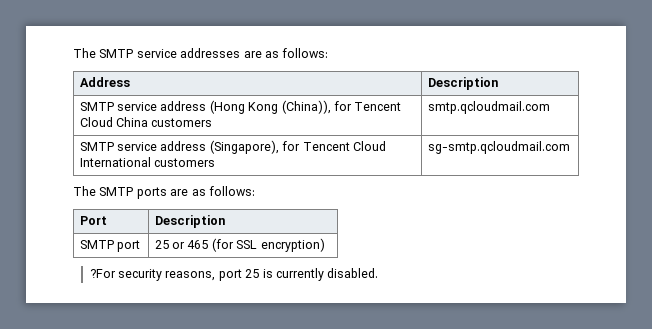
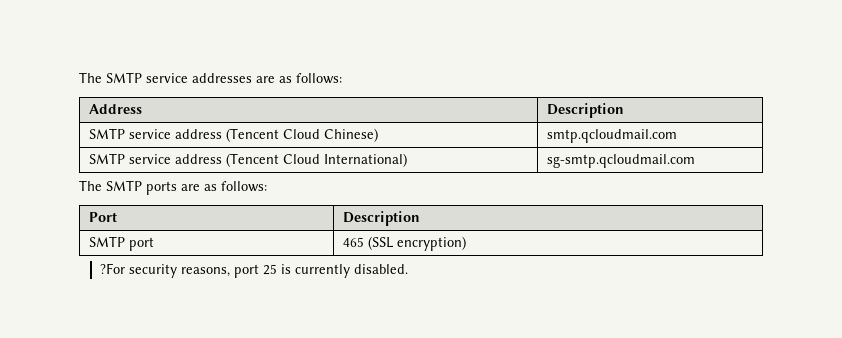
- SMTP service address (Hong Kong (China)), for Tencent Cloud China customers | smtp.qcloudmail.com
- SMTP service address (Singapore), for Tencent Cloud International customers | sg-smtp.qcloudmail.com
+ SMTP service address (Tencent Cloud Chinese) | smtp.qcloudmail.com
+ SMTP service address (Tencent Cloud International) | sg-smtp.qcloudmail.com
- SMTP port | 25 or 465 (for SSL encryption)
+ SMTP port | 465 (SSL encryption)

